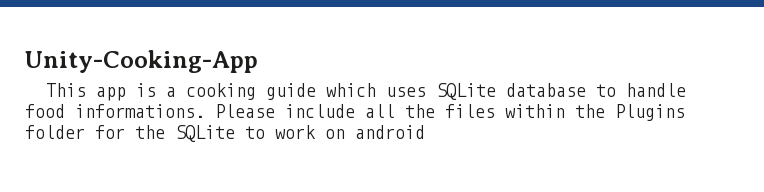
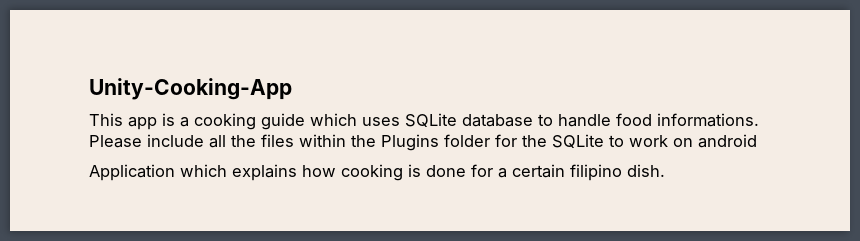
+ Application which explains how cooking is done for a certain filipino dish.

